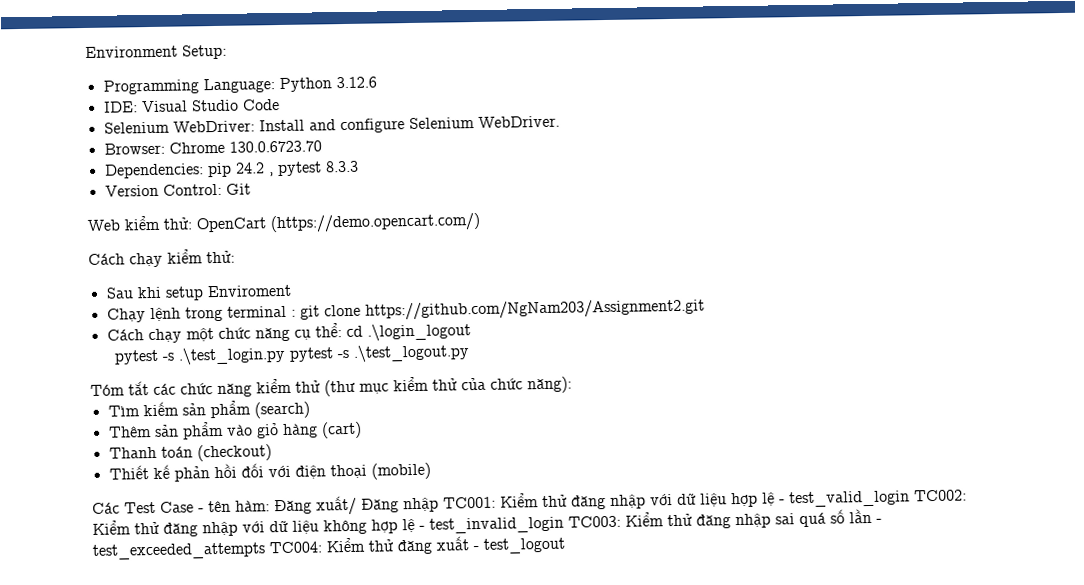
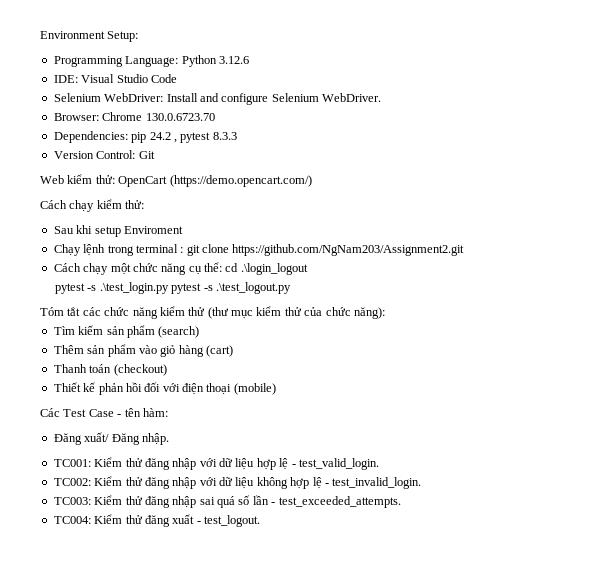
- Các Test Case - tên hàm: Đăng xuất/ Đăng nhập TC001: Kiểm thử đăng nhập với dữ liệu hợp lệ - test_valid_login TC002: Kiểm thử đăng nhập với dữ liệu không hợp lệ - test_invalid_login TC003: Kiểm thử đăng nhập sai quá số lần - test_exceeded_attempts TC004: Kiểm thử đăng xuất - test_logout
+ Các Test Case - tên hàm:
+ Đăng xuất/ Đăng nhập.
+ TC001: Kiểm thử đăng nhập với dữ liệu hợp lệ - test_valid_login.
+ TC002: Kiểm thử đăng nhập với dữ liệu không hợp lệ - test_invalid_login.
+ TC003: Kiểm thử đăng nhập sai quá số lần - test_exceeded_attempts.
+ TC004: Kiểm thử đăng xuất - test_logout.

